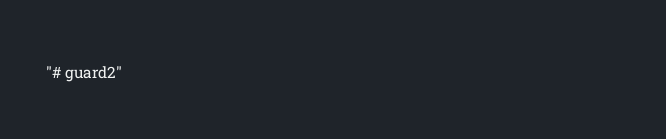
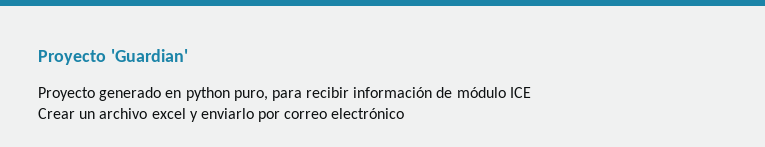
- "# guard2"
+ Proyecto 'Guardian'
+ Proyecto generado en python puro, para recibir información de módulo ICE
+ Crear un archivo excel y enviarlo por correo electrónico

